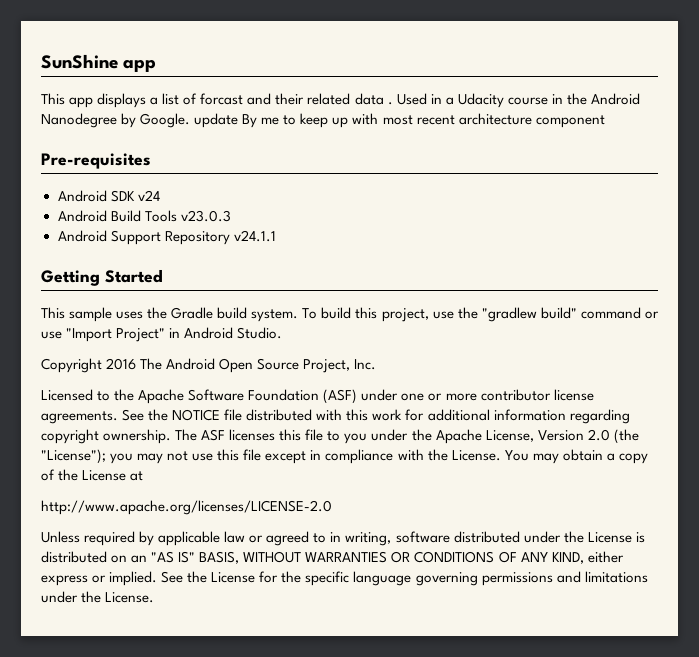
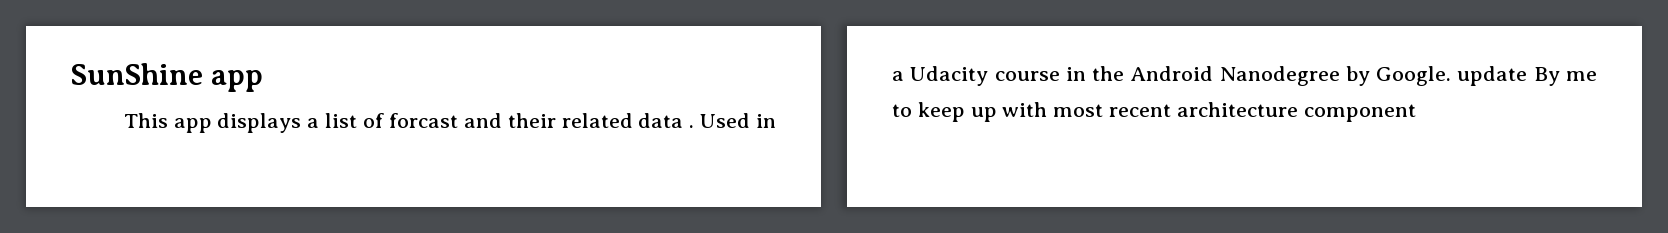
- Pre-requisites
- Android SDK v24
- Android Build Tools v23.0.3
- Android Support Repository v24.1.1
- Getting Started
- This sample uses the Gradle build system. To build this project, use the "gradlew build" command or use "Import Project" in Android Studio.
- Copyright 2016 The Android Open Source Project, Inc.
- Licensed to the Apache Software Foundation (ASF) under one or more contributor license agreements. See the NOTICE file distributed with this work for additional information regarding copyright ownership. The ASF licenses this file to you under the Apache License, Version 2.0 (the "License"); you may not use this file except in compliance with the License. You may obtain a copy of the License at
- http://www.apache.org/licenses/LICENSE-2.0
- Unless required by applicable law or agreed to in writing, software distributed under the License is distributed on an "AS IS" BASIS, WITHOUT WARRANTIES OR CONDITIONS OF ANY KIND, either express or implied. See the License for the specific language governing permissions and limitations under the License.

